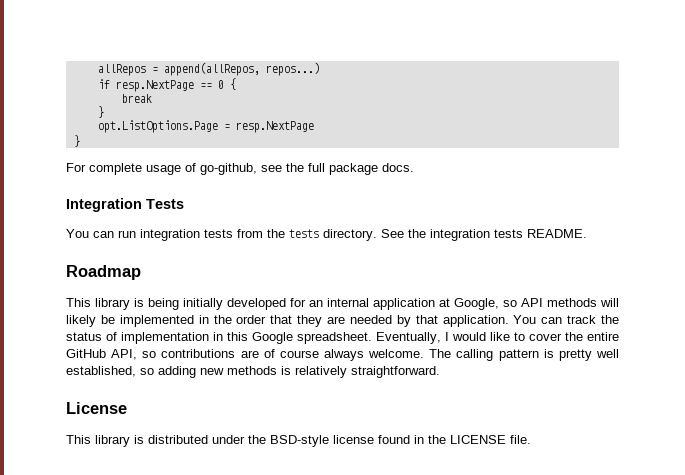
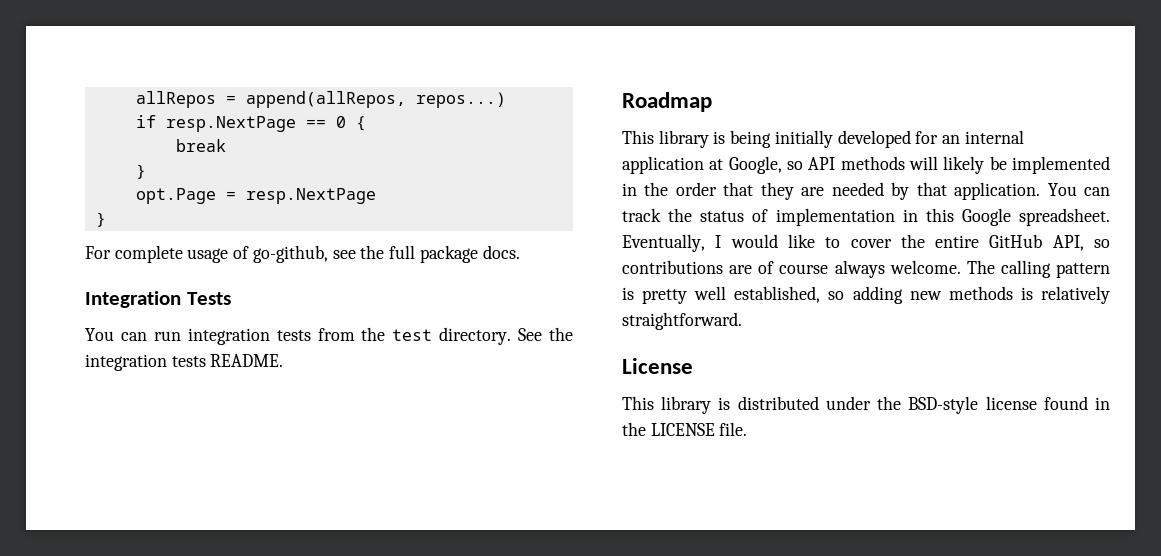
- opt.ListOptions.Page = resp.NextPage
+ opt.Page = resp.NextPage
- You can run integration tests from the tests directory.
+ You can run integration tests from the test directory.

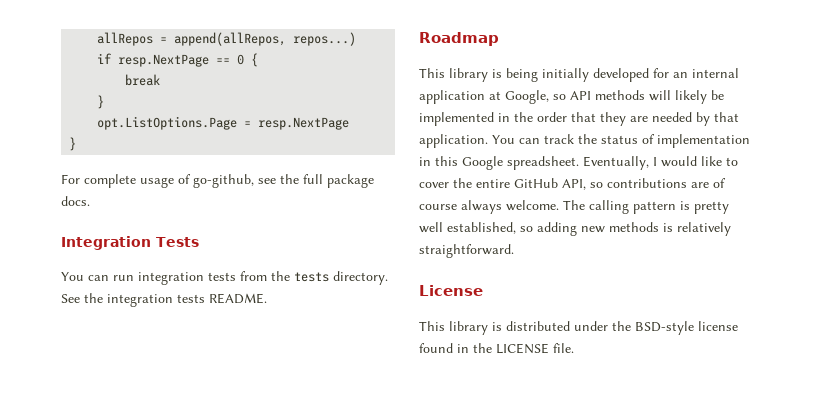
- opt.Page = resp.NextPage
+ opt.ListOptions.Page = resp.NextPage
- You can run integration tests from the test directory.
+ You can run integration tests from the tests directory.

